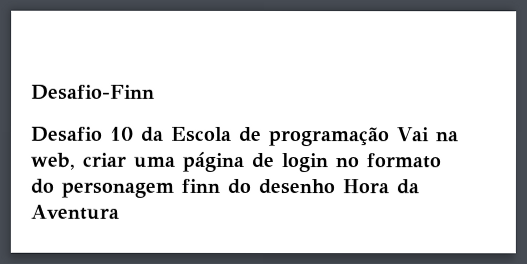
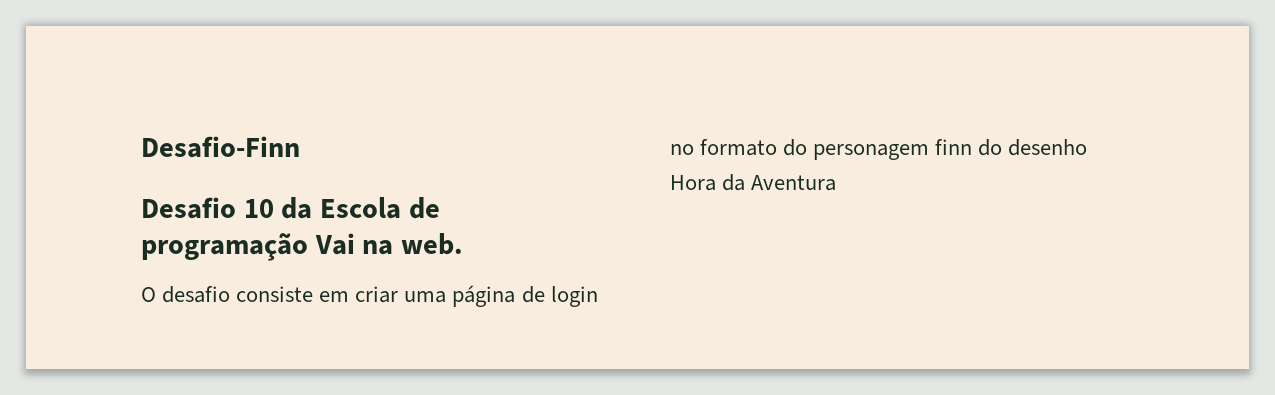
- Desafio 10 da Escola de programação Vai na web, criar uma página de login no formato do personagem finn do desenho Hora da Aventura
+ Desafio 10 da Escola de programação Vai na web.
+ O desafio consiste em criar uma página de login no formato do personagem finn do desenho Hora da Aventura

